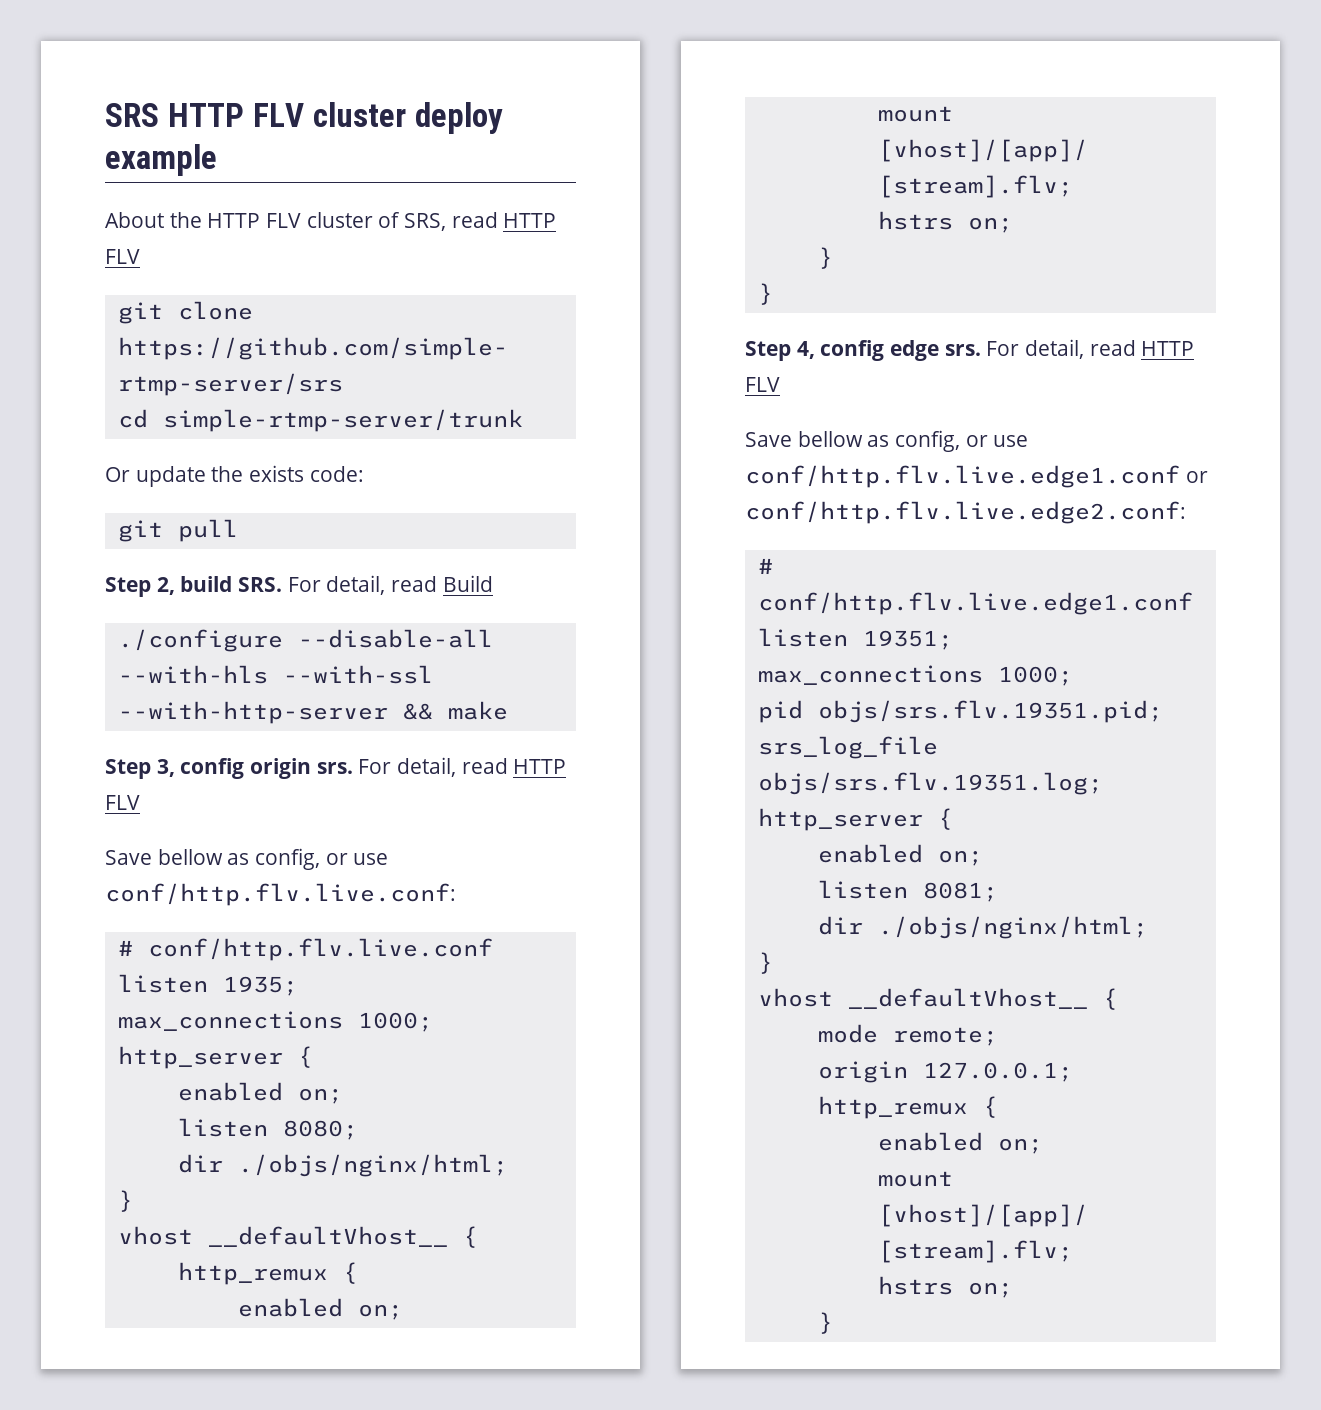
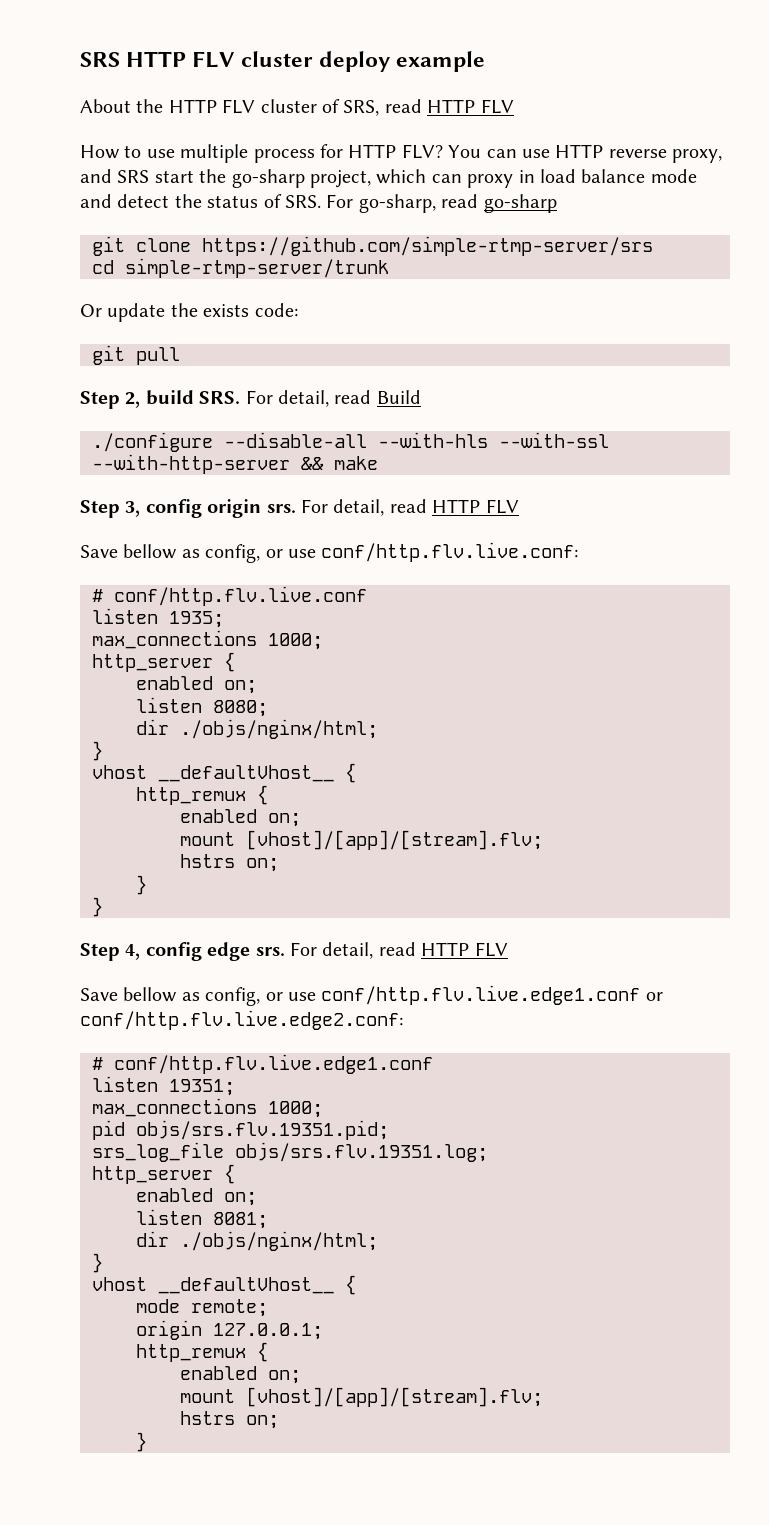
+ How to use multiple process for HTTP FLV? You can use HTTP reverse proxy, and SRS start the go-sharp project, which can proxy in load balance mode and detect the status of SRS. For go-sharp, read go-sharp

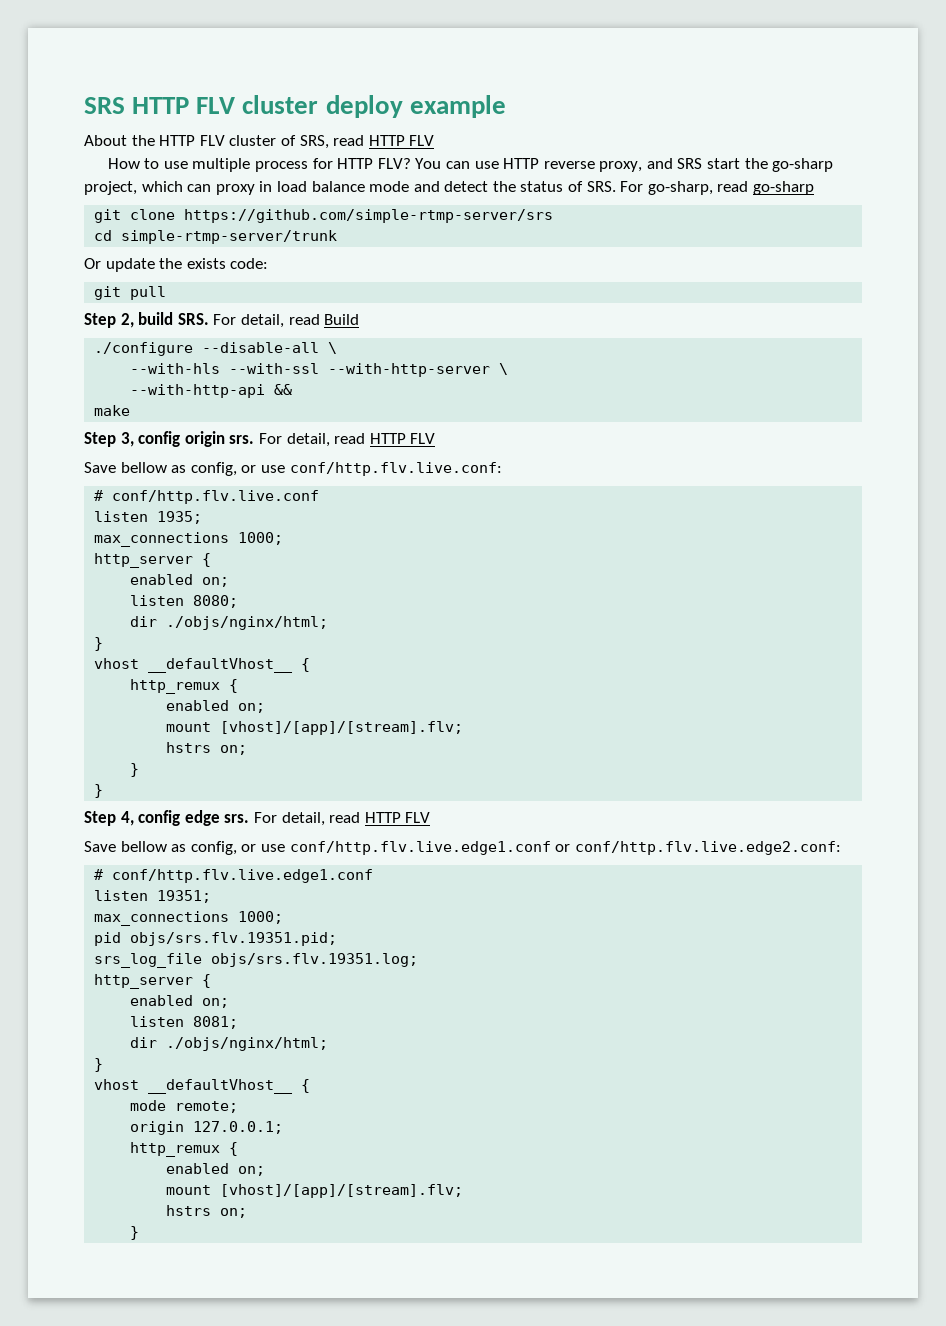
- ./configure --disable-all --with-hls --with-ssl --with-http-server && make
+ ./configure --disable-all \
+ --with-hls --with-ssl --with-http-server \
+ --with-http-api &&
+ make

